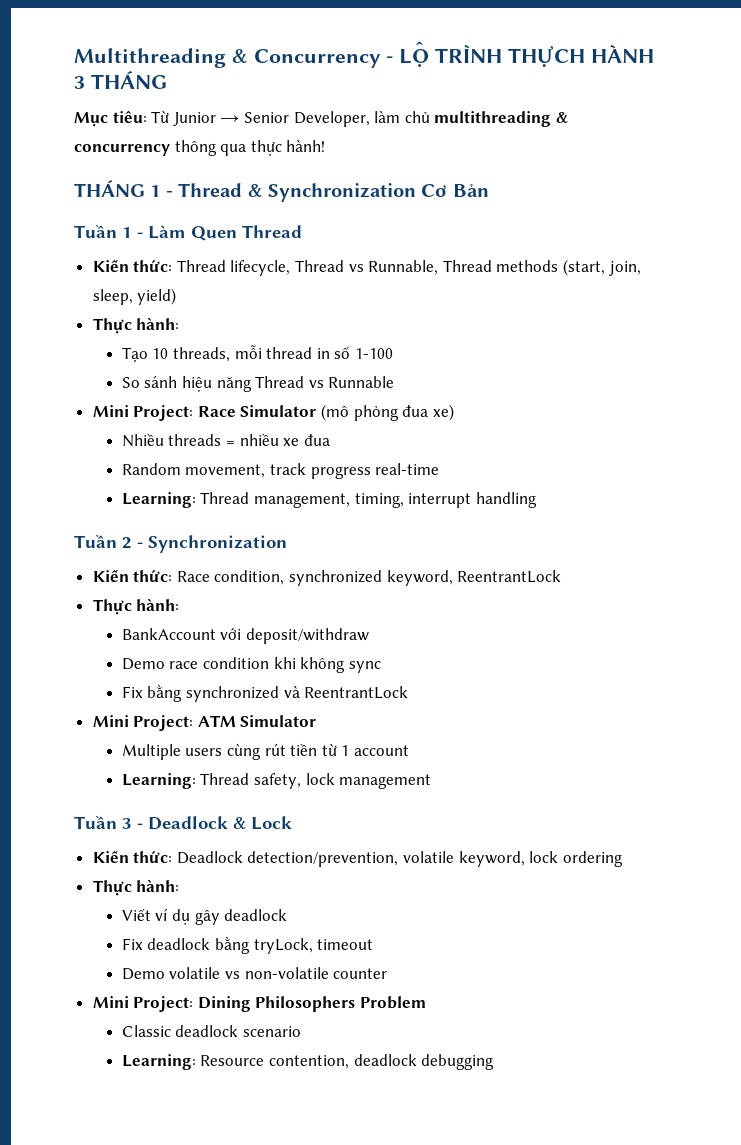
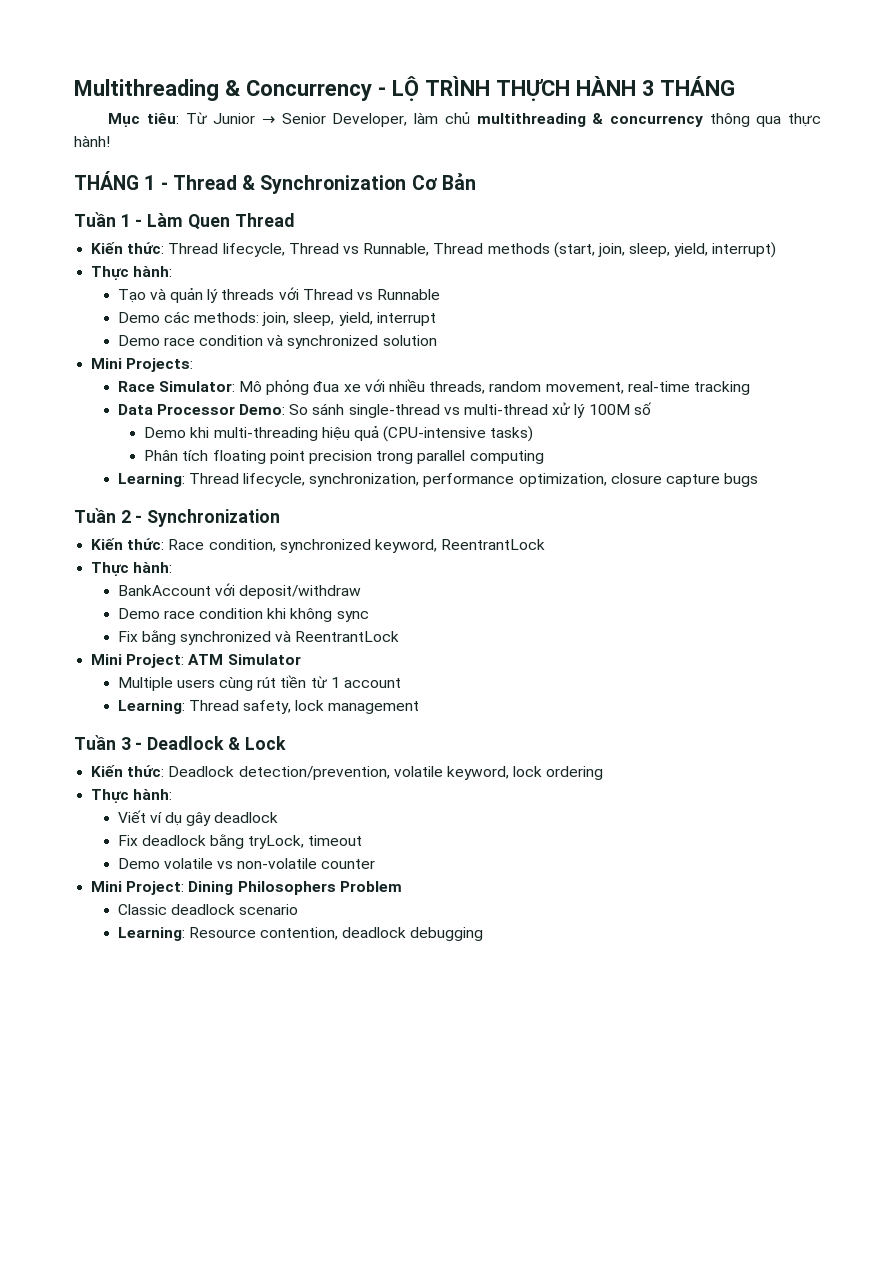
- Kiến thức: Thread lifecycle, Thread vs Runnable, Thread methods (start, join, sleep, yield)
+ Kiến thức: Thread lifecycle, Thread vs Runnable, Thread methods (start, join, sleep, yield, interrupt)
- Tạo 10 threads, mỗi thread in số 1-100
- So sánh hiệu năng Thread vs Runnable
- Mini Project: Race Simulator (mô phỏng đua xe)
- Nhiều threads = nhiều xe đua
- Random movement, track progress real-time
- Learning: Thread management, timing, interrupt handling
+ Tạo và quản lý threads với Thread vs Runnable
+ Demo các methods: join, sleep, yield, interrupt
+ Demo race condition và synchronized solution
+ Mini Projects:
+ Race Simulator: Mô phỏng đua xe với nhiều threads, random movement, real-time tracking
+ Data Processor Demo: So sánh single-thread vs multi-thread xử lý 100M số
+ Demo khi multi-threading hiệu quả (CPU-intensive tasks)
+ Phân tích floating point precision trong parallel computing
+ Learning: Thread lifecycle, synchronization, performance optimization, closure capture bugs

